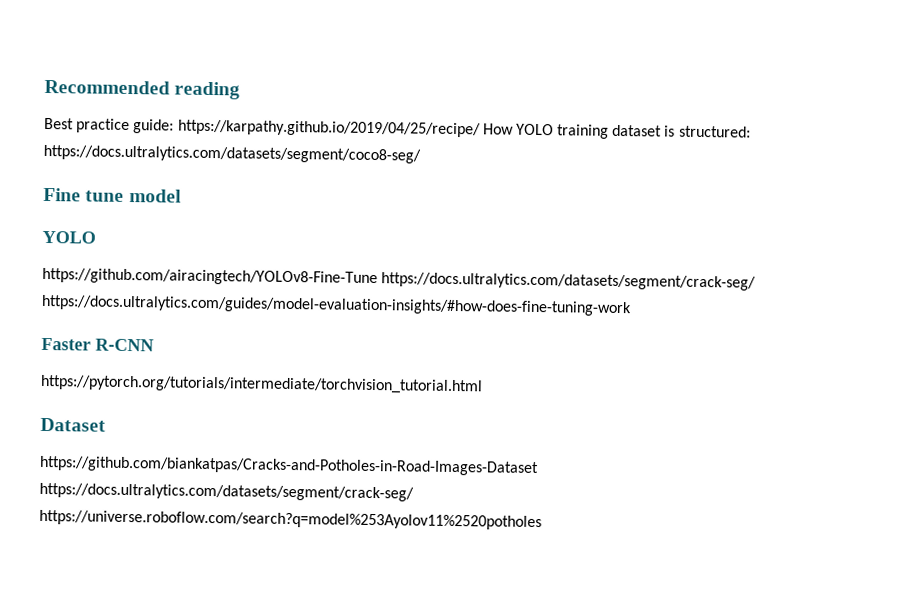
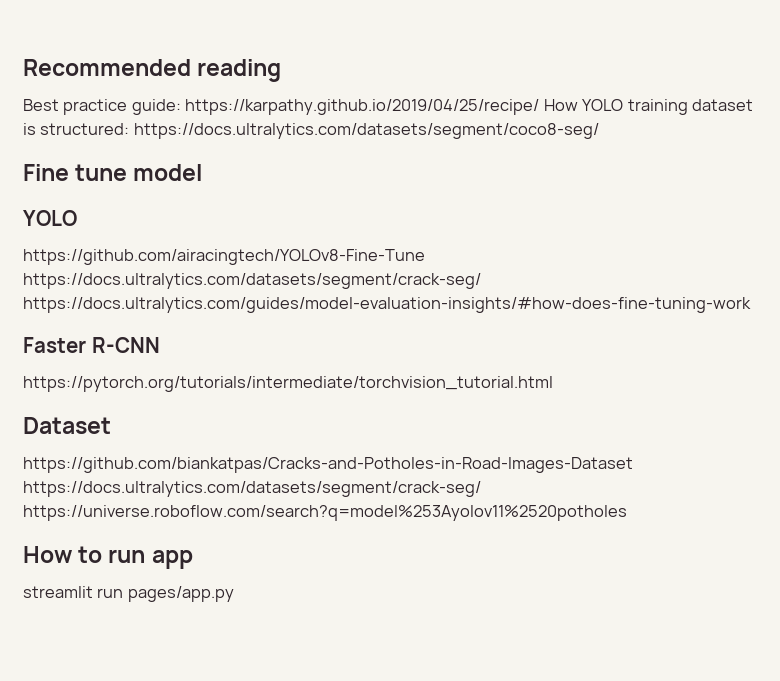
+ How to run app
+ streamlit run pages/app.py

